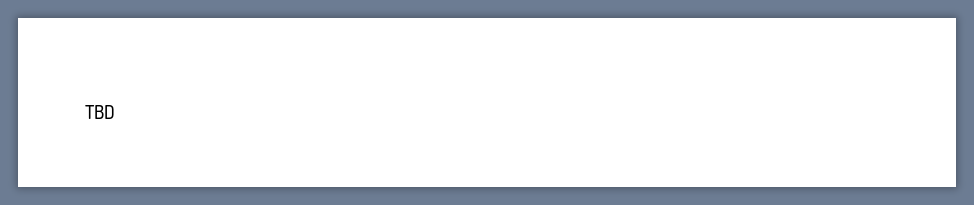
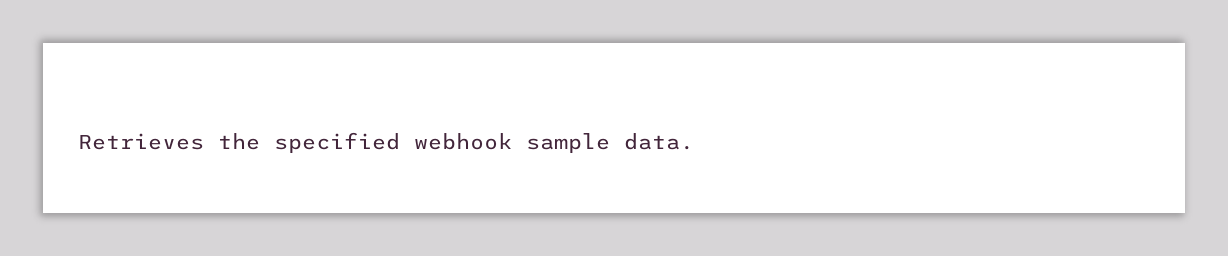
- TBD
+ Retrieves the specified webhook sample data.

